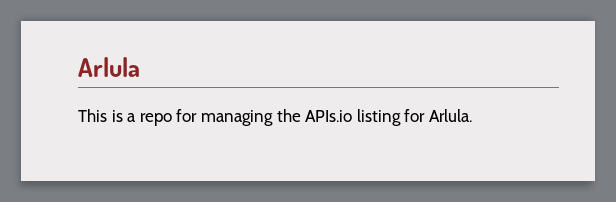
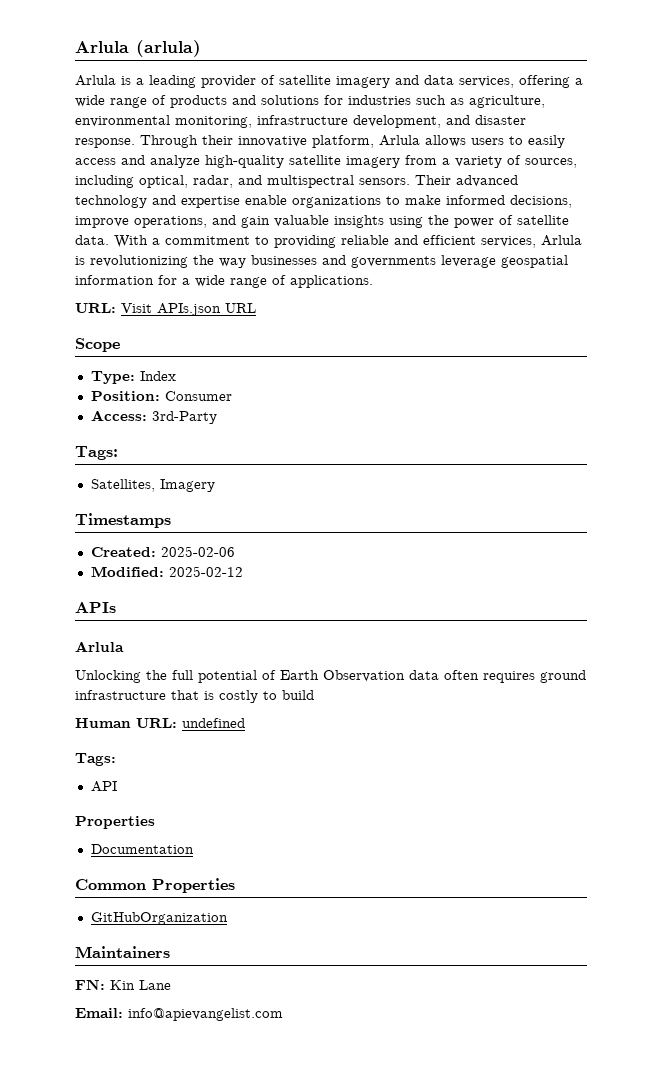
+ Arlula (arlula)
+ Arlula is a leading provider of satellite imagery and data services, offering a wide range of products and solutions for industries such as agriculture, environmental monitoring, infrastructure development, and disaster response. Through their innovative platform, Arlula allows users to easily access and analyze high-quality satellite imagery from a variety of sources, including optical, radar, and multispectral sensors. Their advanced technology and expertise enable organizations to make informed decisions, improve operations, and gain valuable insights using the power of satellite data. With a commitment to providing reliable and efficient services, Arlula is revolutionizing the way businesses and governments leverage geospatial information for a wide range of applications.
+ URL: Visit APIs.json URL
+ Scope
+ Type: Index
+ Position: Consumer
+ Access: 3rd-Party
+ Tags:
+ Satellites, Imagery
+ Timestamps
+ Created: 2025-02-06
+ Modified: 2025-02-12
+ APIs
  Arlula
- This is a repo for managing the APIs.io listing for Arlula.
+ Unlocking the full potential of Earth Observation data often requires ground infrastructure that is costly to build
+ Human URL: undefined
+ Tags:
+ API
+ Properties
+ Documentation
+ Common Properties
+ GitHubOrganization
+ Maintainers
+ FN: Kin Lane
+ Email: info@apievangelist.com

